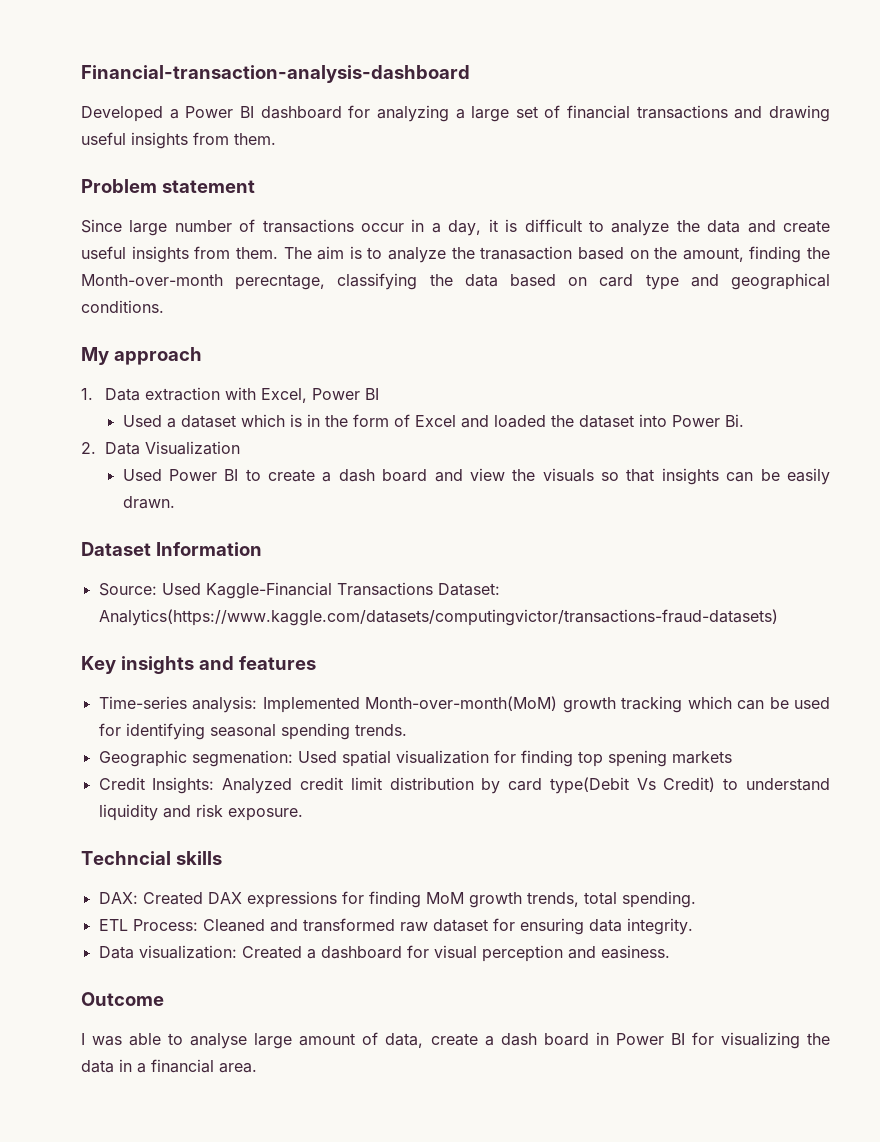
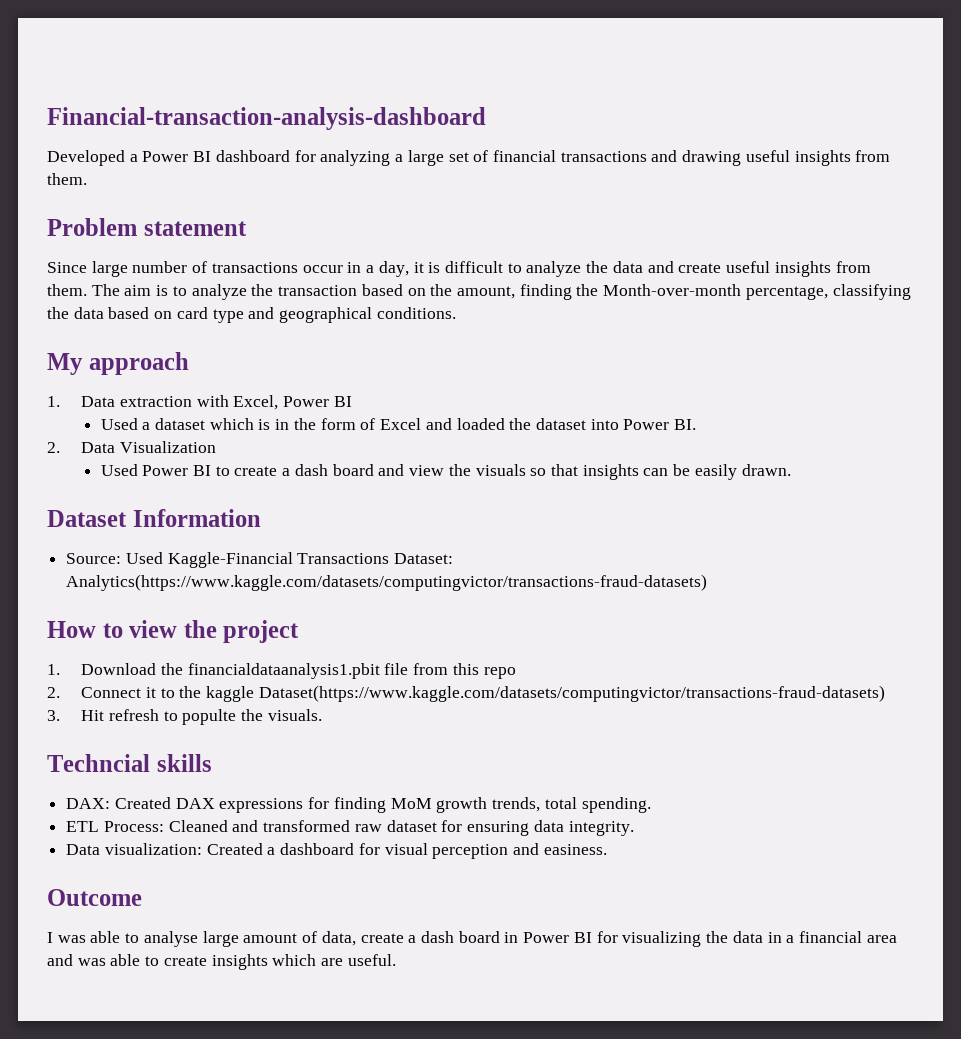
- The aim is to analyze the tranasaction based on the amount, finding the Month-over-month perecntage, classifying the data based on card type and geographical conditions.
+ The aim is to analyze the transaction based on the amount, finding the Month-over-month percentage, classifying the data based on card type and geographical conditions.
- Used a dataset which is in the form of Excel and loaded the dataset into Power Bi.
+ Used a dataset which is in the form of Excel and loaded the dataset into Power BI.
- Key insights and features
- Time-series analysis: Implemented Month-over-month(MoM) growth tracking which can be used for identifying seasonal spending trends.
- Geographic segmenation: Used spatial visualization for finding top spening markets
- Credit Insights: Analyzed credit limit distribution by card type(Debit Vs Credit) to understand liquidity and risk exposure.
+ How to view the project
+ 1. Download the financialdataanalysis1.pbit file from this repo
+ 2. Connect it to the kaggle Dataset(https://www.kaggle.com/datasets/computingvictor/transactions-fraud-datasets)
+ 3. Hit refresh to populte the visuals.
- I was able to analyse large amount of data, create a dash board in Power BI for visualizing the data in a financial area.
+ I was able to analyse large amount of data, create a dash board in Power BI for visualizing the data in a financial area and was able to create insights which are useful.

